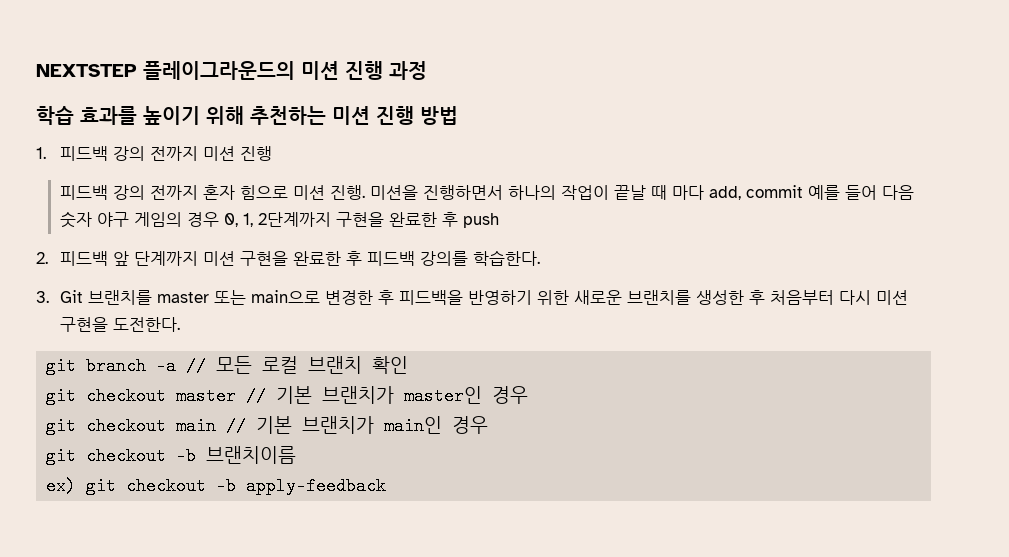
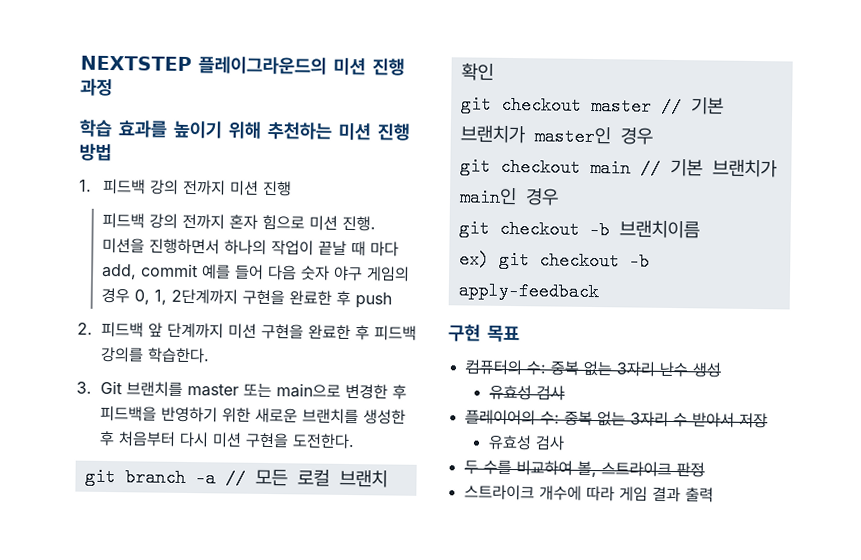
+ 구현 목표
+ 컴퓨터의 수: 중복 없는 3자리 난수 생성
+ 유효성 검사
+ 플레이어의 수: 중복 없는 3자리 수 받아서 저장
+ 유효성 검사
+ 두 수를 비교하여 볼, 스트라이크 판정
+ 스트라이크 개수에 따라 게임 결과 출력

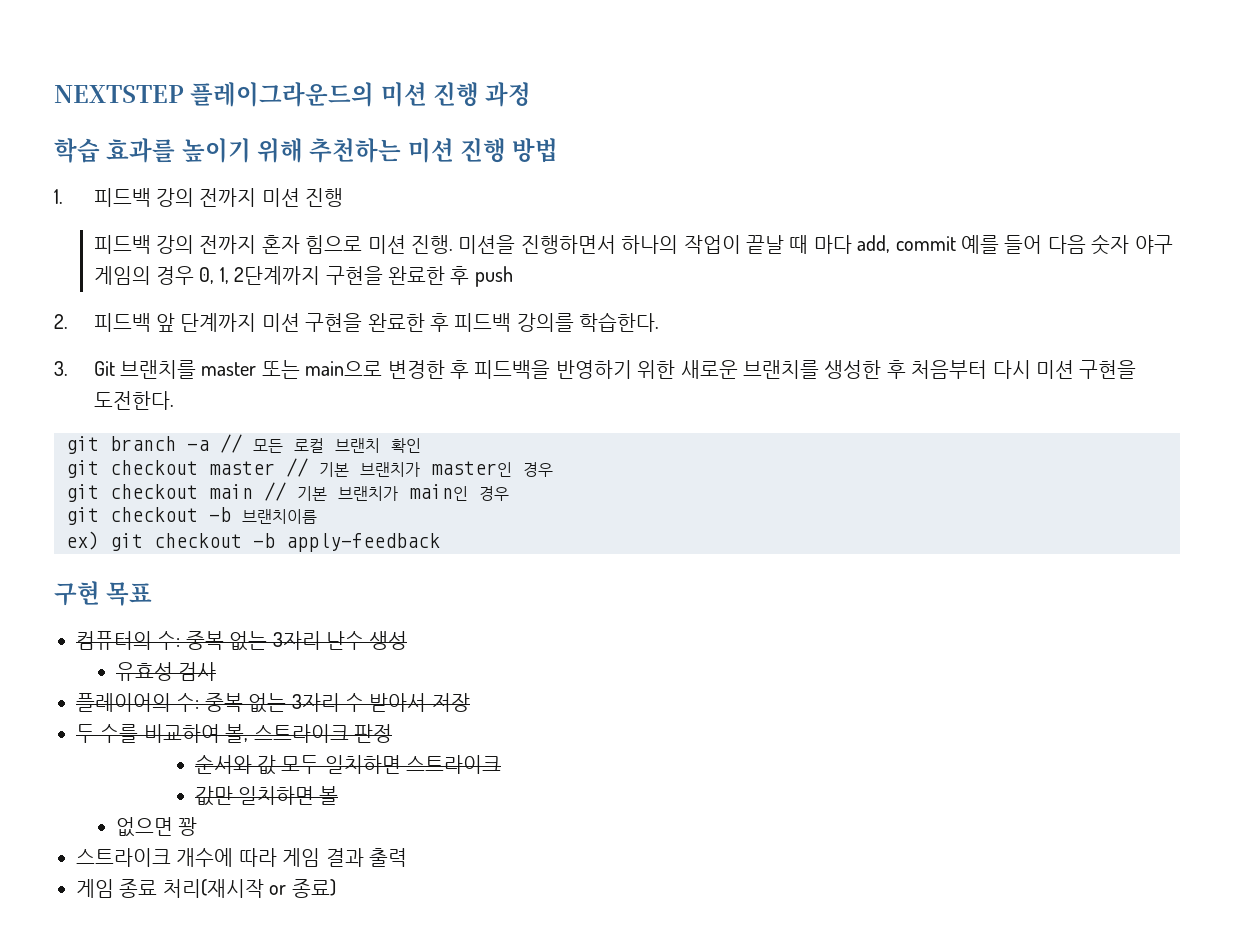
  플레이어의 수: 중복 없는 3자리 수 받아서 저장
- 유효성 검사
+ 순서와 값 모두 일치하면 스트라이크
+ 값만 일치하면 볼
+ 없으면 꽝
+ 게임 종료 처리(재시작 or 종료)

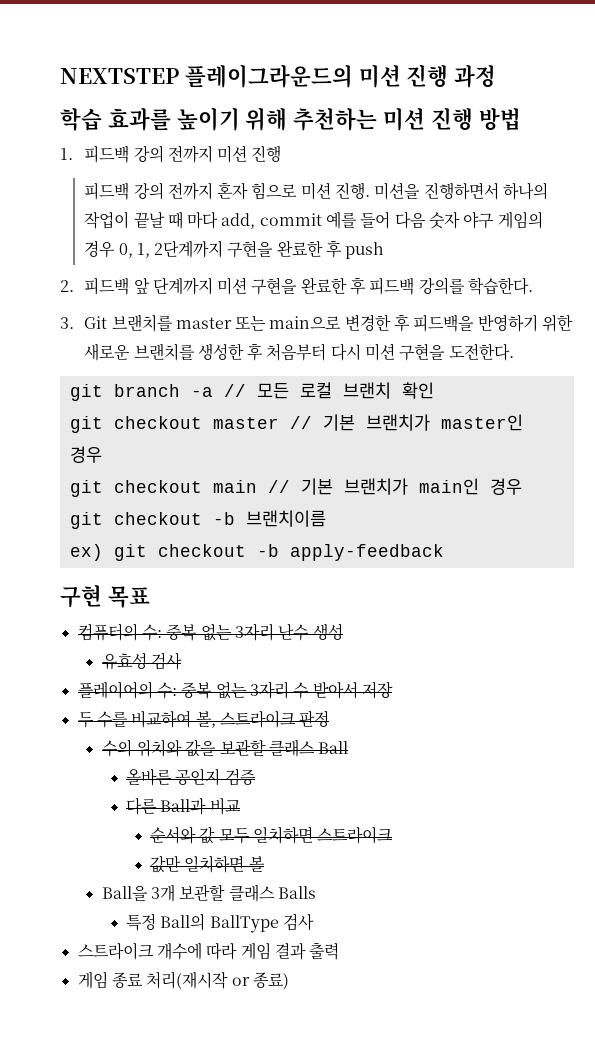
+ 수의 위치와 값을 보관할 클래스 Ball
+ 올바른 공인지 검증
+ 다른 Ball과 비교
- 없으면 꽝
+ Ball을 3개 보관할 클래스 Balls
+ 특정 Ball의 BallType 검사

